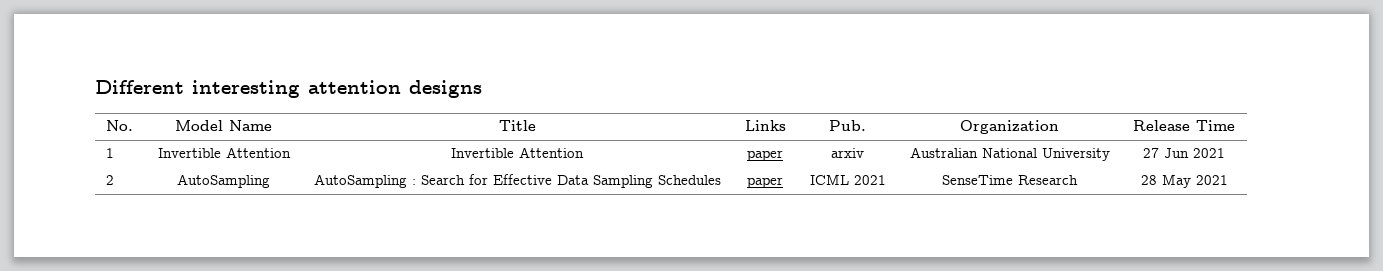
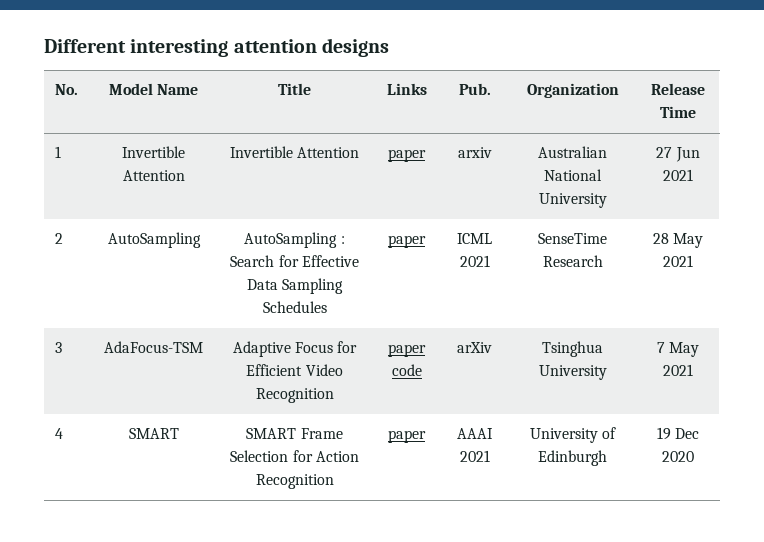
+ 3 | AdaFocus-TSM | Adaptive Focus for Efficient Video Recognition | paper code | arXiv | Tsinghua University | 7 May 2021
+ 4 | SMART | SMART Frame Selection for Action Recognition | paper | AAAI 2021 | University of Edinburgh | 19 Dec 2020

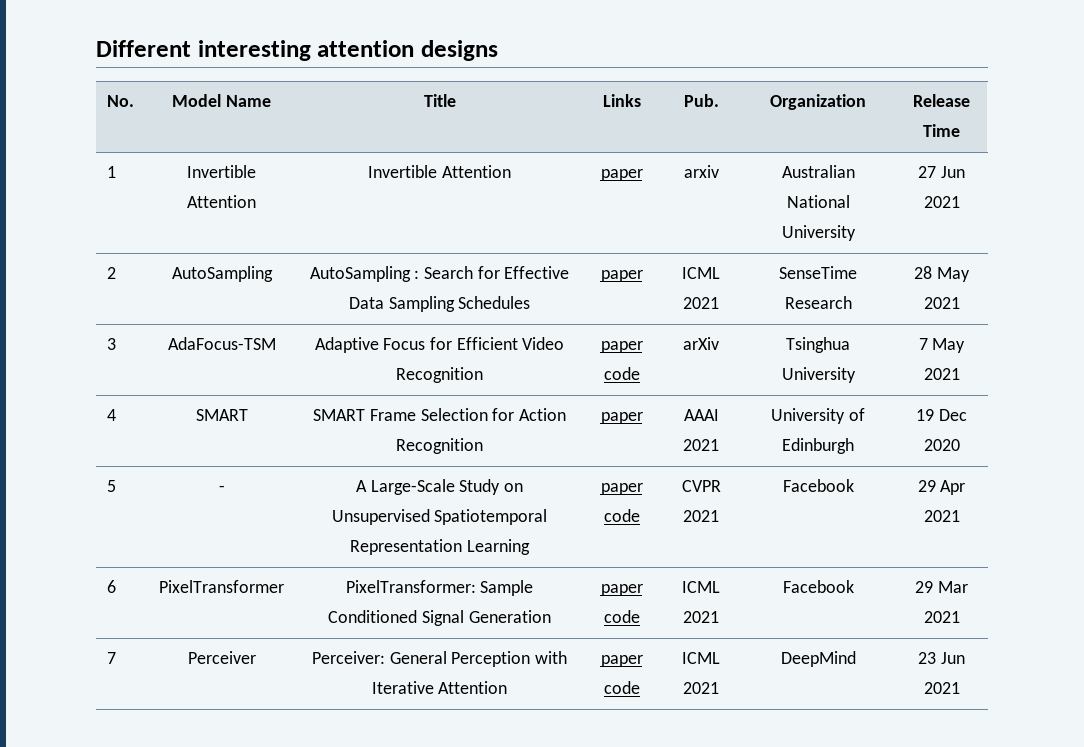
+ 5 | - | A Large-Scale Study on Unsupervised Spatiotemporal Representation Learning | paper code | CVPR 2021 | Facebook | 29 Apr 2021
+ 6 | PixelTransformer | PixelTransformer: Sample Conditioned Signal Generation | paper code | ICML 2021 | Facebook | 29 Mar 2021
+ 7 | Perceiver | Perceiver: General Perception with Iterative Attention | paper code | ICML 2021 | DeepMind | 23 Jun 2021

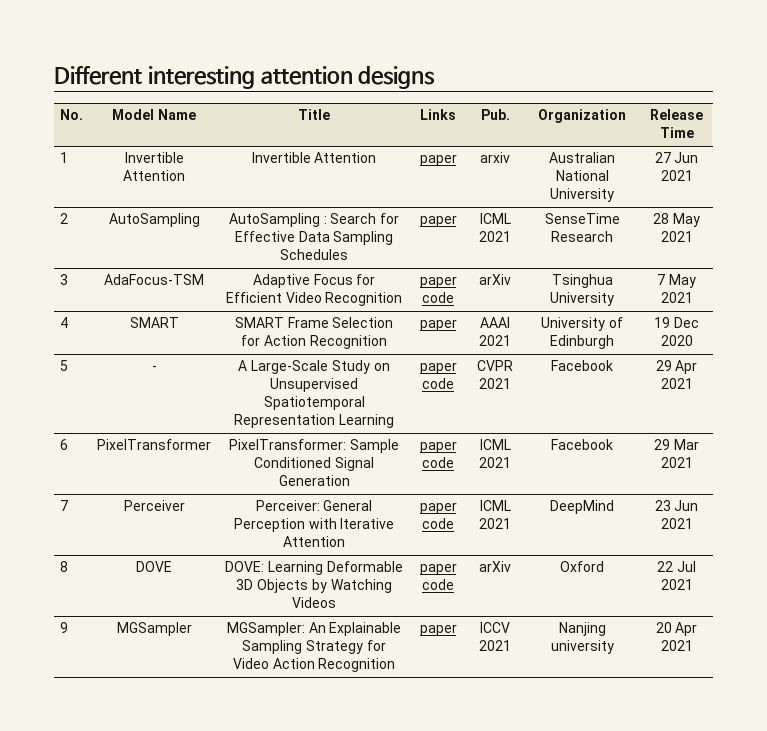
+ 8 | DOVE | DOVE: Learning Deformable 3D Objects by Watching Videos | paper code | arXiv | Oxford | 22 Jul 2021
+ 9 | MGSampler | MGSampler: An Explainable Sampling Strategy for Video Action Recognition | paper | ICCV 2021 | Nanjing university | 20 Apr 2021

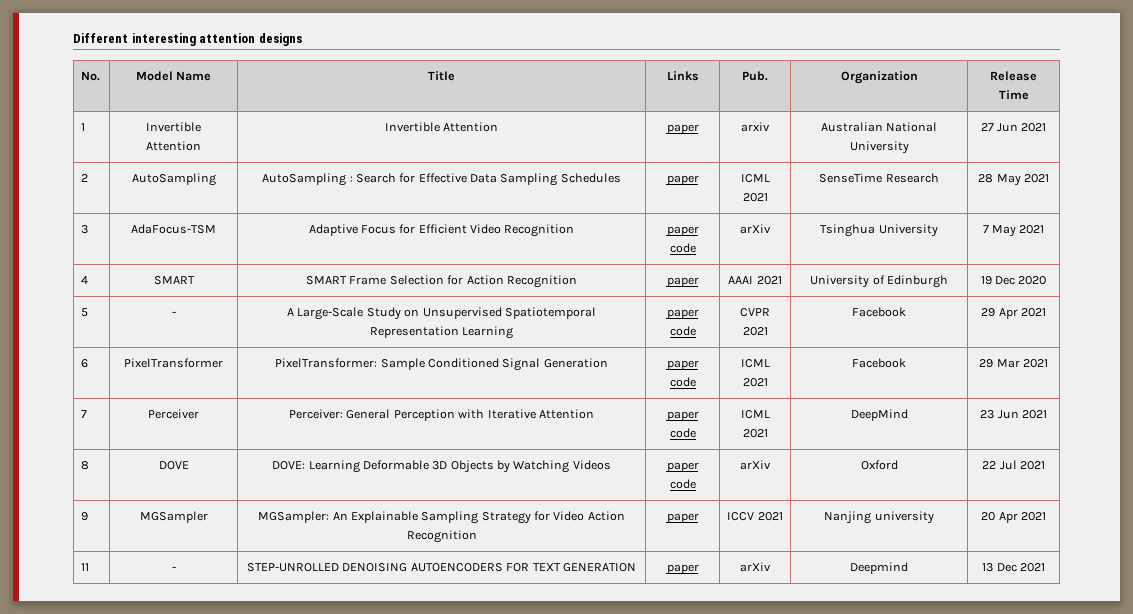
+ 11 | - | STEP-UNROLLED DENOISING AUTOENCODERS FOR TEXT GENERATION | paper | arXiv | Deepmind | 13 Dec 2021

